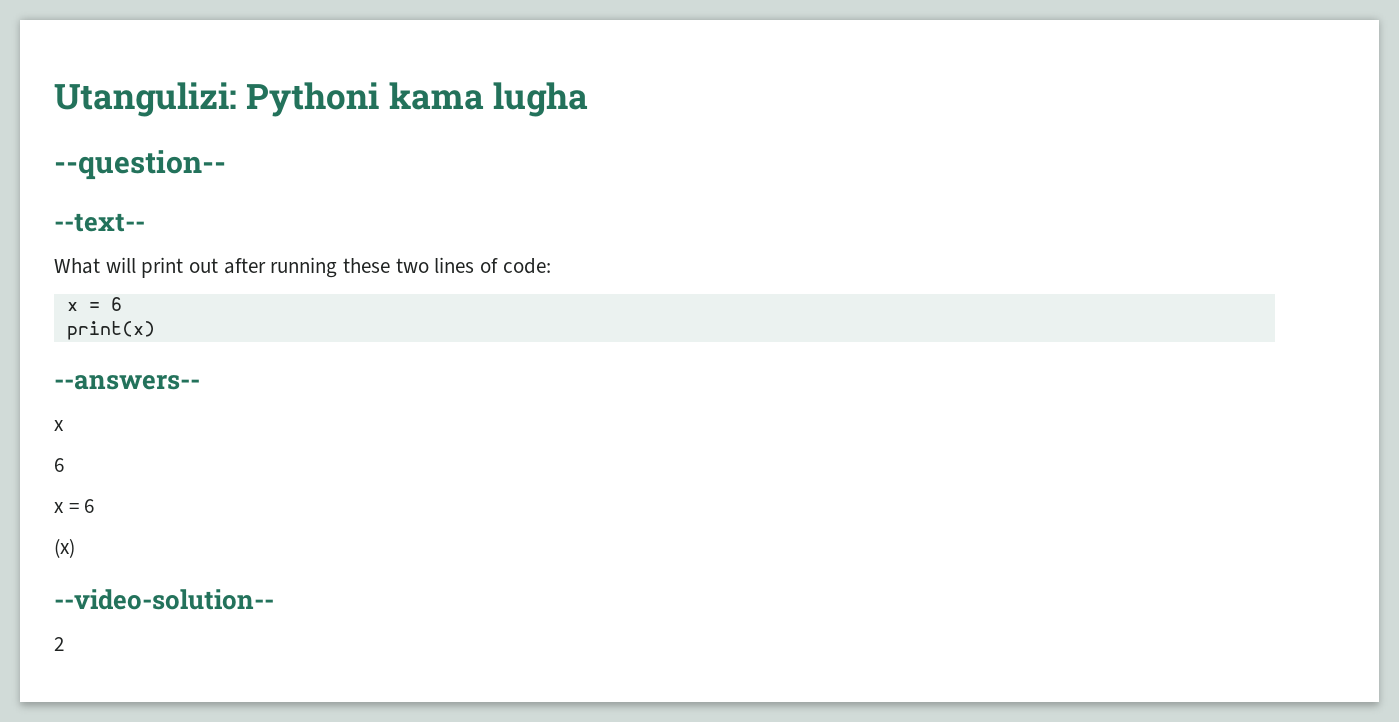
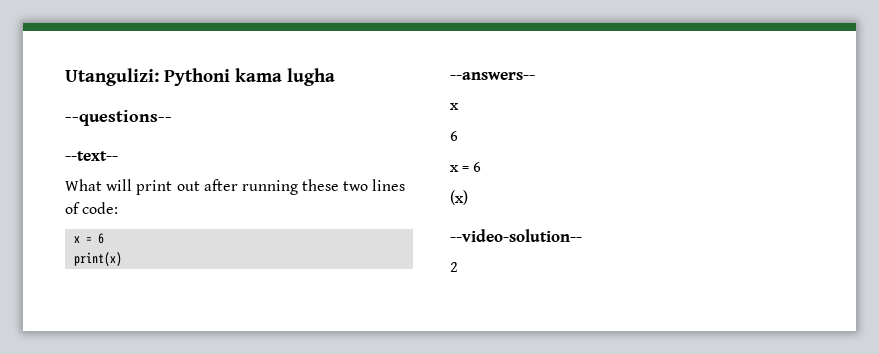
- --question--
+ --questions--

